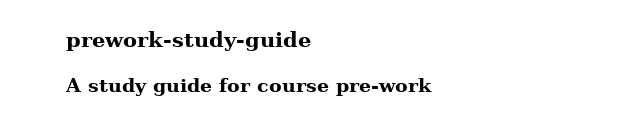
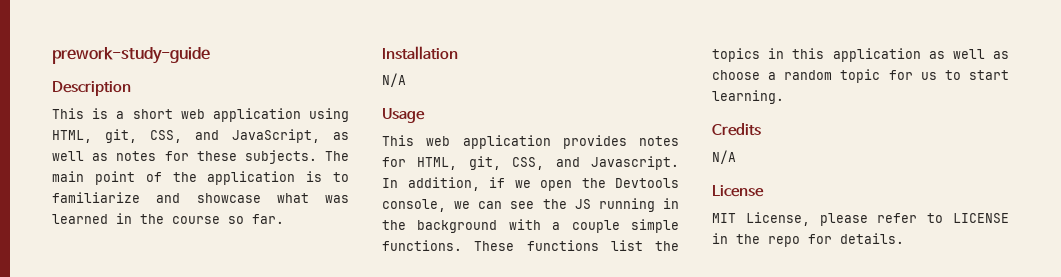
- A study guide for course pre-work
+ Description
+ This is a short web application using HTML, git, CSS, and JavaScript, as well as notes for these subjects. The main point of the application is to familiarize and showcase what was learned in the course so far.
+ Installation
+ N/A
+ Usage
+ This web application provides notes for HTML, git, CSS, and Javascript. In addition, if we open the Devtools console, we can see the JS running in the background with a couple simple functions. These functions list the topics in this application as well as choose a random topic for us to start learning.
+ Credits
+ N/A
+ License
+ MIT License, please refer to LICENSE in the repo for details.

